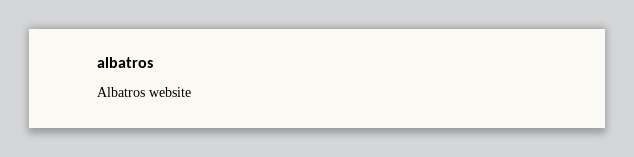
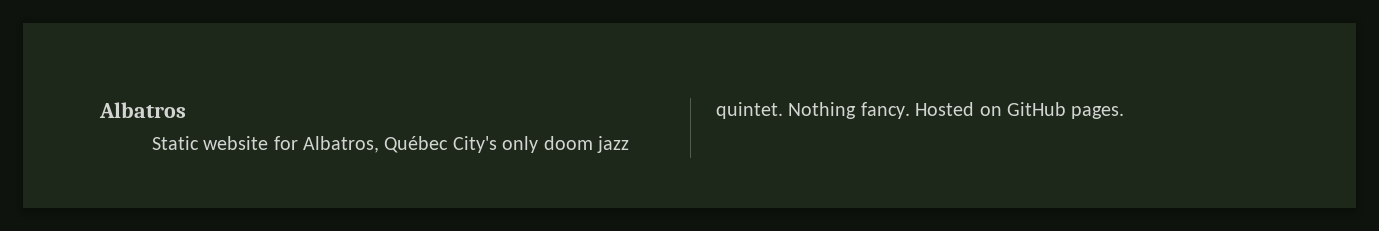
- albatros
- Albatros website
+ Albatros
+ Static website for Albatros, Québec City's only doom jazz quintet. Nothing fancy. Hosted on GitHub pages.

